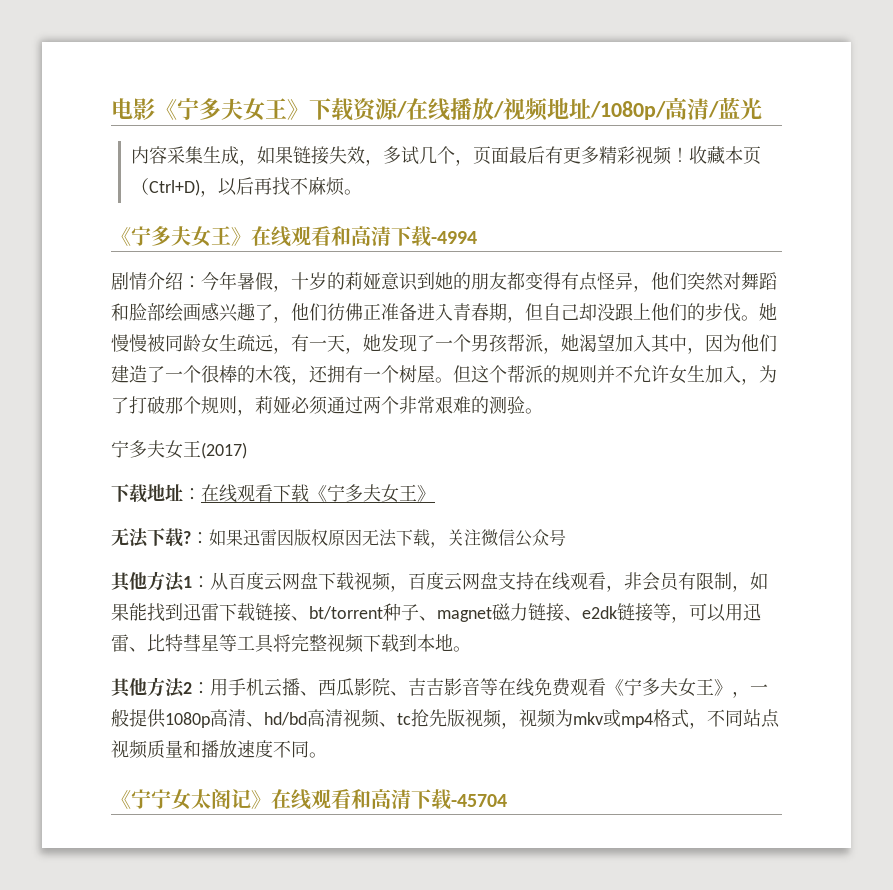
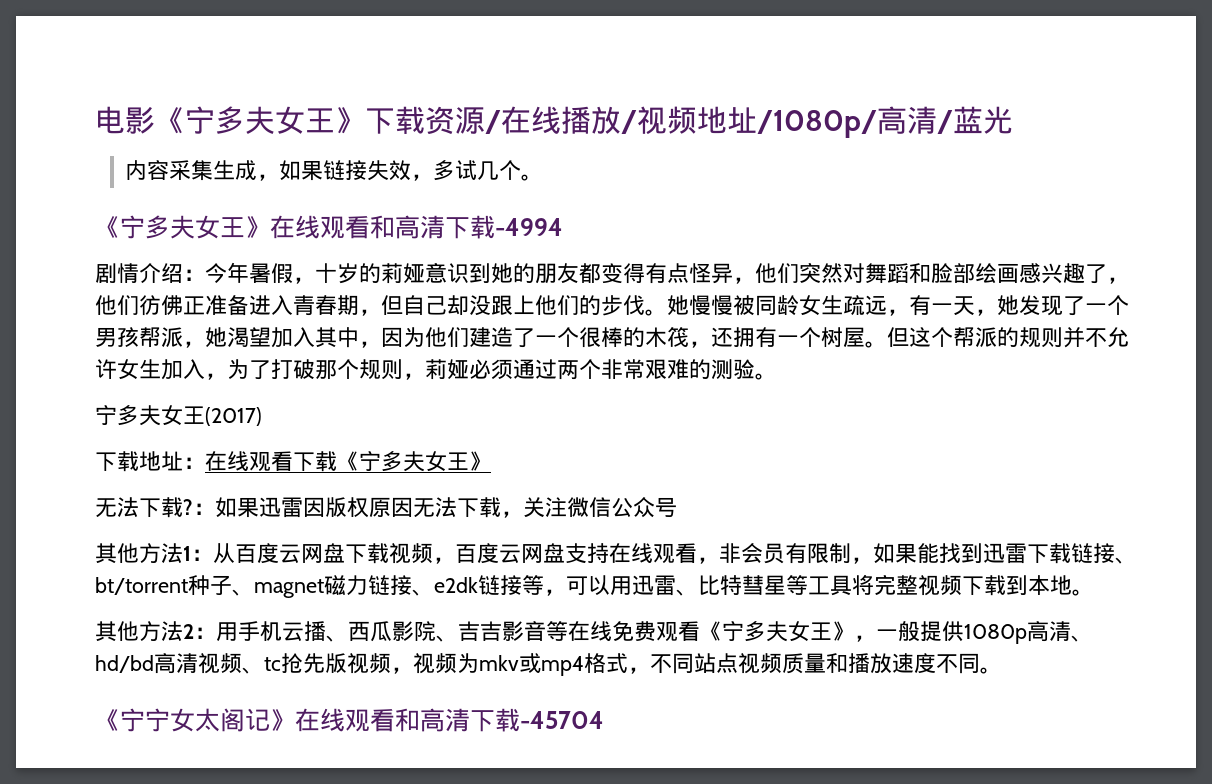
- 内容采集生成，如果链接失效，多试几个，页面最后有更多精彩视频！收藏本页（Ctrl+D)，以后再找不麻烦。
+ 内容采集生成，如果链接失效，多试几个。

